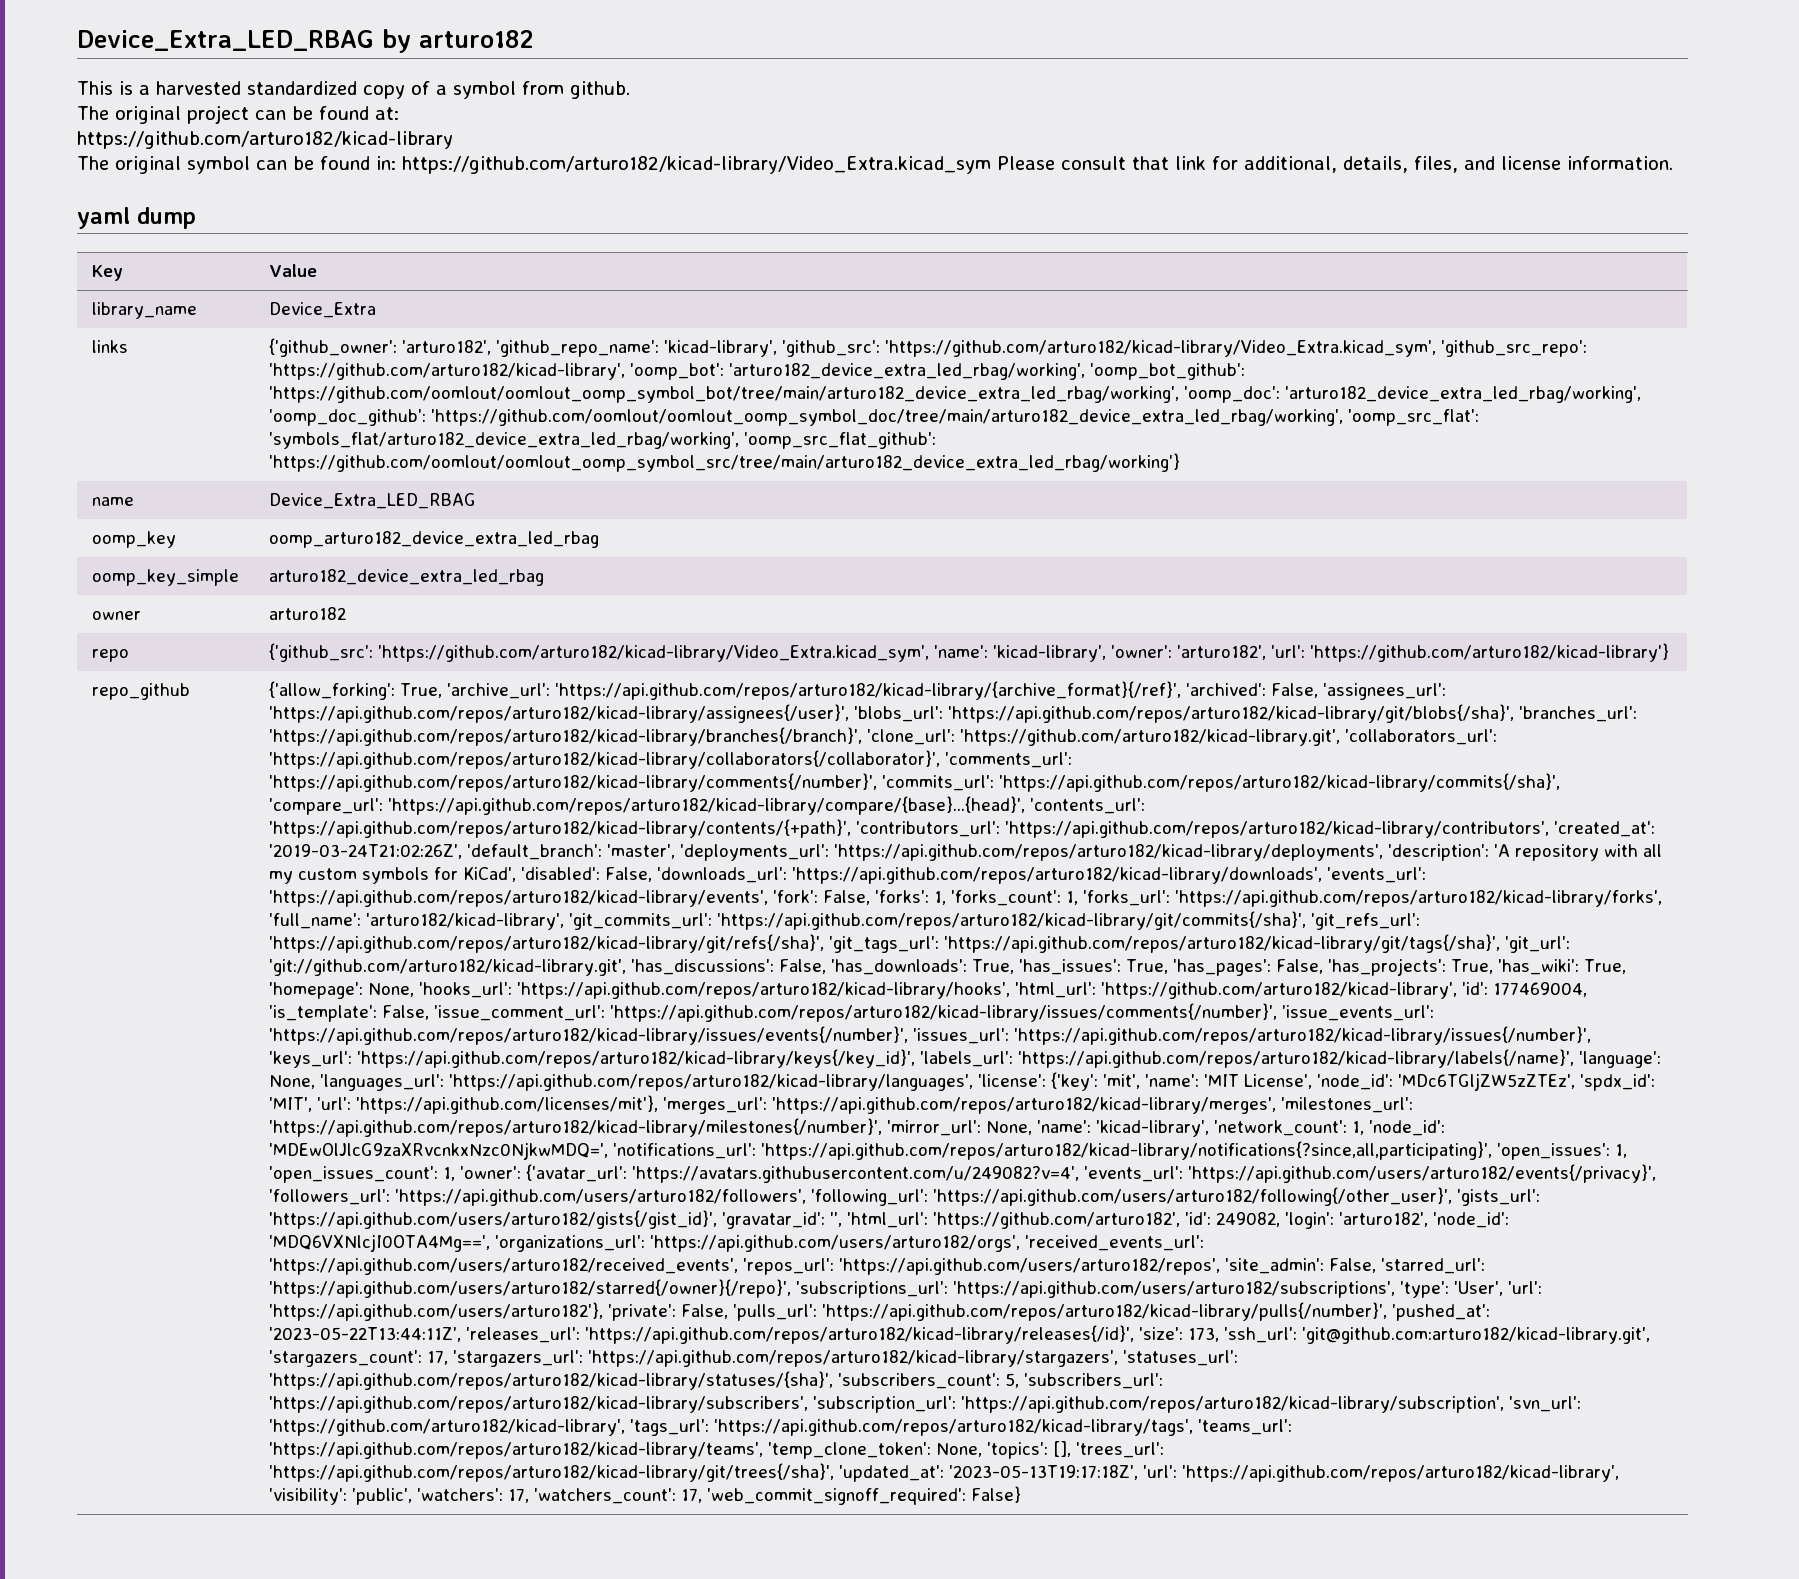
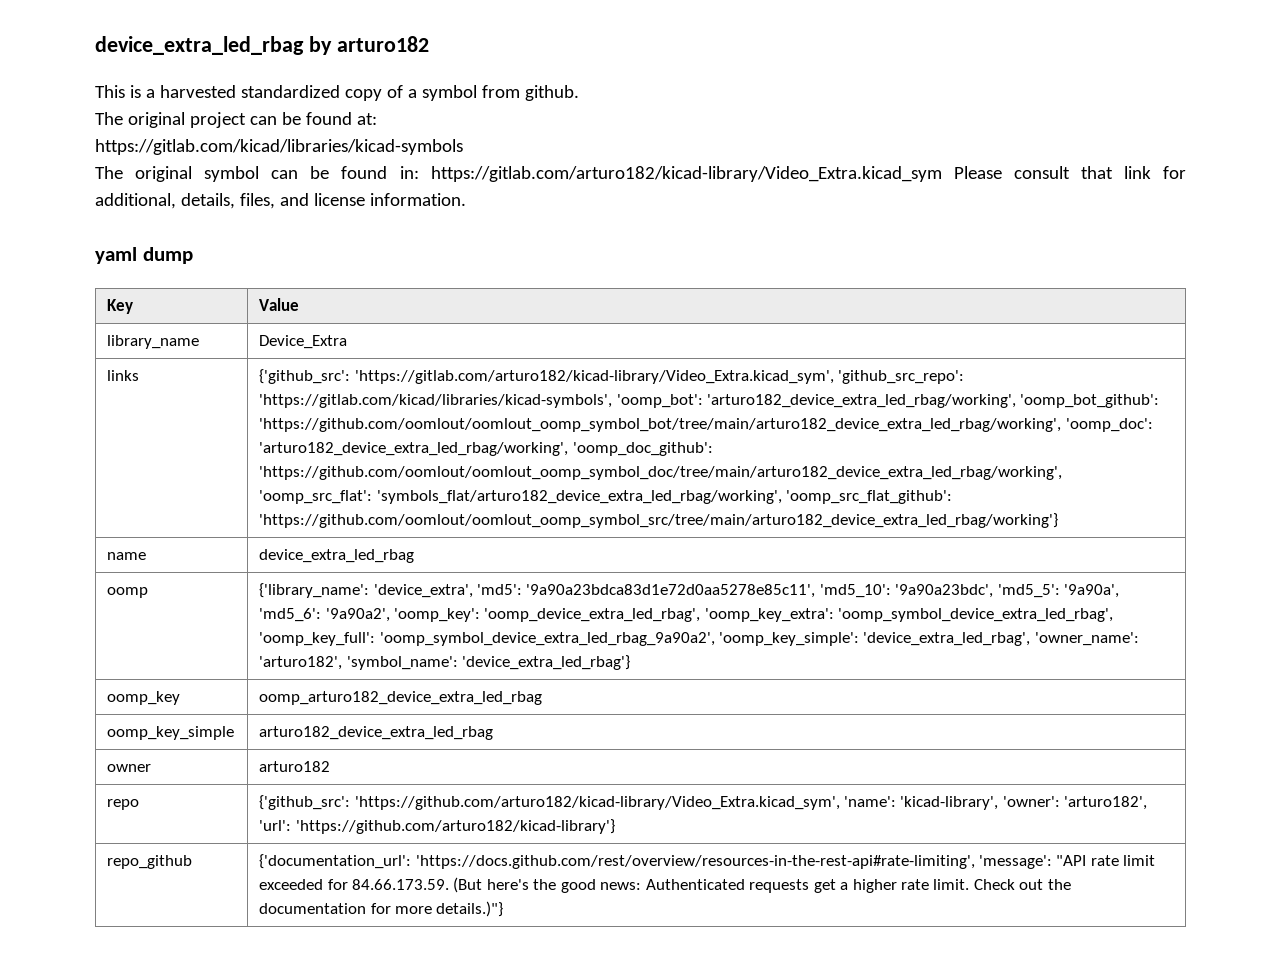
- Device_Extra_LED_RBAG by arturo182
+ device_extra_led_rbag by arturo182
- https://github.com/arturo182/kicad-library
+ https://gitlab.com/kicad/libraries/kicad-symbols
- The original symbol can be found in: https://github.com/arturo182/kicad-library/Video_Extra.kicad_sym Please consult that link for additional, details, files, and license information.
+ The original symbol can be found in: https://gitlab.com/arturo182/kicad-library/Video_Extra.kicad_sym Please consult that link for additional, details, files, and license information.
- links | {'github_owner': 'arturo182', 'github_repo_name': 'kicad-library', 'github_src': 'https://github.com/arturo182/kicad-library/Video_Extra.kicad_sym', 'github_src_repo': 'https://github.com/arturo182/kicad-library', 'oomp_bot': 'arturo182_device_extra_led_rbag/working', 'oomp_bot_github': 'https://github.com/oomlout/oomlout_oomp_symbol_bot/tree/main/arturo182_device_extra_led_rbag/working', 'oomp_doc': 'arturo182_device_extra_led_rbag/working', 'oomp_doc_github': 'https://github.com/oomlout/oomlout_oomp_symbol_doc/tree/main/arturo182_device_extra_led_rbag/working', 'oomp_src_flat': 'symbols_flat/arturo182_device_extra_led_rbag/working', 'oomp_src_flat_github': 'https://github.com/oomlout/oomlout_oomp_symbol_src/tree/main/arturo182_device_extra_led_rbag/working'}
+ links | {'github_src': 'https://gitlab.com/arturo182/kicad-library/Video_Extra.kicad_sym', 'github_src_repo': 'https://gitlab.com/kicad/libraries/kicad-symbols', 'oomp_bot': 'arturo182_device_extra_led_rbag/working', 'oomp_bot_github': 'https://github.com/oomlout/oomlout_oomp_symbol_bot/tree/main/arturo182_device_extra_led_rbag/working', 'oomp_doc': 'arturo182_device_extra_led_rbag/working', 'oomp_doc_github': 'https://github.com/oomlout/oomlout_oomp_symbol_doc/tree/main/arturo182_device_extra_led_rbag/working', 'oomp_src_flat': 'symbols_flat/arturo182_device_extra_led_rbag/working', 'oomp_src_flat_github': 'https://github.com/oomlout/oomlout_oomp_symbol_src/tree/main/arturo182_device_extra_led_rbag/working'}
- name | Device_Extra_LED_RBAG
+ name | device_extra_led_rbag
+ oomp | {'library_name': 'device_extra', 'md5': '9a90a23bdca83d1e72d0aa5278e85c11', 'md5_10': '9a90a23bdc', 'md5_5': '9a90a', 'md5_6': '9a90a2', 'oomp_key': 'oomp_device_extra_led_rbag', 'oomp_key_extra': 'oomp_symbol_device_extra_led_rbag', 'oomp_key_full': 'oomp_symbol_device_extra_led_rbag_9a90a2', 'oomp_key_simple': 'device_extra_led_rbag', 'owner_name': 'arturo182', 'symbol_name': 'device_extra_led_rbag'}
- {'allow_forking': True, 'archive_url': 'https://api.github.com/repos/arturo182/kicad-library/{archive_format}{/ref}', 'archived': False, 'assignees_url': 'https://api.github.com/repos/arturo182/kicad-library/assignees{/user}', 'blobs_url': 'https://api.github.com/repos/arturo182/kicad-library/git/blobs{/sha}', 'branches_url': 'https://api.github.com/repos/arturo182/kicad-library/branches{/branch}', 'clone_url': 'https://github.com/arturo182/kicad-library.git', 'collaborators_url': 'https://api.github.com/repos/arturo182/kicad-library/collaborators{/collaborator}', 'comments_url': 'https://api.github.com/repos/arturo182/kicad-library/comments{/number}', 'commits_url': 'https://api.github.com/repos/arturo182/kicad-library/commits{/sha}', 'compare_url': 'https://api.github.com/repos/arturo182/kicad-library/compare/{base}...{head}', 'contents_url': 'https://api.github.com/repos/arturo182/kicad-library/contents/{+path}', 'contributors_url': 'https://api.github.com/repos/arturo182/kicad-library/contributors', 'created_at': '2019-03-24T21:02:26Z', 'default_branch': 'master', 'deployments_url': 'https://api.github.com/repos/arturo182/kicad-library/deployments', 'description': 'A repository with all my custom symbols for KiCad', 'disabled': False, 'downloads_url': 'https://api.github.com/repos/arturo182/kicad-library/downloads', 'events_url': 'https://api.github.com/repos/arturo182/kicad-library/events', 'fork': False, 'forks': 1, 'forks_count': 1, 'forks_url': 'https://api.github.com/repos/arturo182/kicad-library/forks', 'full_name': 'arturo182/kicad-library', 'git_commits_url': 'https://api.github.com/repos/arturo182/kicad-library/git/commits{/sha}', 'git_refs_url': 'https://api.github.com/repos/arturo182/kicad-library/git/refs{/sha}', 'git_tags_url': 'https://api.github.com/repos/arturo182/kicad-library/git/tags{/sha}', 'git_url': 'git://github.com/arturo182/kicad-library.git', 'has_discussions': False, 'has_downloads': True, 'has_issues': True, 'has_pages': False, 'has_projects': True, 'has_wiki': True, 'homepage': None, 'hooks_url': 'https://api.github.com/repos/arturo182/kicad-library/hooks', 'html_url': 'https://github.com/arturo182/kicad-library', 'id': 177469004, 'is_template': False, 'issue_comment_url': 'https://api.github.com/repos/arturo182/kicad-library/issues/comments{/number}', 'issue_events_url': 'https://api.github.com/repos/arturo182/kicad-library/issues/events{/number}', 'issues_url': 'https://api.github.com/repos/arturo182/kicad-library/issues{/number}', 'keys_url': 'https://api.github.com/repos/arturo182/kicad-library/keys{/key_id}', 'labels_url': 'https://api.github.com/repos/arturo182/kicad-library/labels{/name}', 'language': None, 'languages_url': 'https://api.github.com/repos/arturo182/kicad-library/languages', 'license': {'key': 'mit', 'name': 'MIT License', 'node_id': 'MDc6TGljZW5zZTEz', 'spdx_id': 'MIT', 'url': 'https://api.github.com/licenses/mit'}, 'merges_url': 'https://api.github.com/repos/arturo182/kicad-library/merges', 'milestones_url': 'https://api.github.com/repos/arturo182/kicad-library/milestones{/number}', 'mirror_url': None, 'name': 'kicad-library', 'network_count': 1, 'node_id': 'MDEwOlJlcG9zaXRvcnkxNzc0NjkwMDQ=', 'notifications_url': 'https://api.github.com/repos/arturo182/kicad-library/notifications{?since,all,participating}', 'open_issues': 1, 'open_issues_count': 1, 'owner': {'avatar_url': 'https://avatars.githubusercontent.com/u/249082?v=4', 'events_url': 'https://api.github.com/users/arturo182/events{/privacy}', 'followers_url': 'https://api.github.com/users/arturo182/followers', 'following_url': 'https://api.github.com/users/arturo182/following{/other_user}', 'gists_url': 'https://api.github.com/users/arturo182/gists{/gist_id}', 'gravatar_id': '', 'html_url': 'https://github.com/arturo182', 'id': 249082, 'login': 'arturo182', 'node_id': 'MDQ6VXNlcjI0OTA4Mg==', 'organizations_url': 'https://api.github.com/users/arturo182/orgs', 'received_events_url': 'https://api.github.com/users/arturo182/received_events', 'repos_url': 'https://api.github.com/users/arturo182/repos', 'site_admin': False, 'starred_url': 'https://api.github.com/users/arturo182/starred{/owner}{/repo}', 'subscriptions_url': 'https://api.github.com/users/arturo182/subscriptions', 'type': 'User', 'url': 'https://api.github.com/users/arturo182'}, 'private': False, 'pulls_url': 'https://api.github.com/repos/arturo182/kicad-library/pulls{/number}', 'pushed_at': '2023-05-22T13:44:11Z', 'releases_url': 'https://api.github.com/repos/arturo182/kicad-library/releases{/id}', 'size': 173, 'ssh_url': 'git@github.com:arturo182/kicad-library.git', 'stargazers_count': 17, 'stargazers_url': 'https://api.github.com/repos/arturo182/kicad-library/stargazers', 'statuses_url': 'https://api.github.com/repos/arturo182/kicad-library/statuses/{sha}', 'subscribers_count': 5, 'subscribers_url': 'https://api.github.com/repos/arturo182/kicad-library/subscribers', 'subscription_url': 'https://api.github.com/repos/arturo182/kicad-library/subscription', 'svn_url': 'https://github.com/arturo182/kicad-library', 'tags_url': 'https://api.github.com/repos/arturo182/kicad-library/tags', 'teams_url': 'https://api.github.com/repos/arturo182/kicad-library/teams', 'temp_clone_token': None, 'topics': [], 'trees_url': 'https://api.github.com/repos/arturo182/kicad-library/git/trees{/sha}', 'updated_at': '2023-05-13T19:17:18Z', 'url': 'https://api.github.com/repos/arturo182/kicad-library', 'visibility': 'public', 'watchers': 17, 'watchers_count': 17, 'web_commit_signoff_required': False}
+ {'documentation_url': 'https://docs.github.com/rest/overview/resources-in-the-rest-api#rate-limiting', 'message': "API rate limit exceeded for 84.66.173.59. (But here's the good news: Authenticated requests get a higher rate limit. Check out the documentation for more details.)"}

